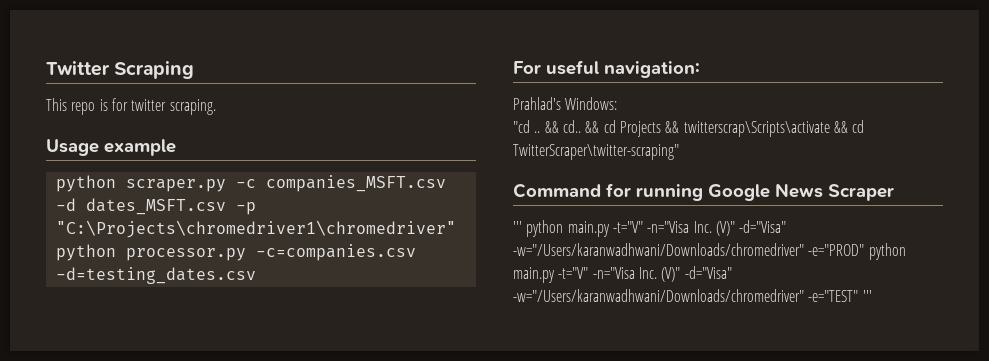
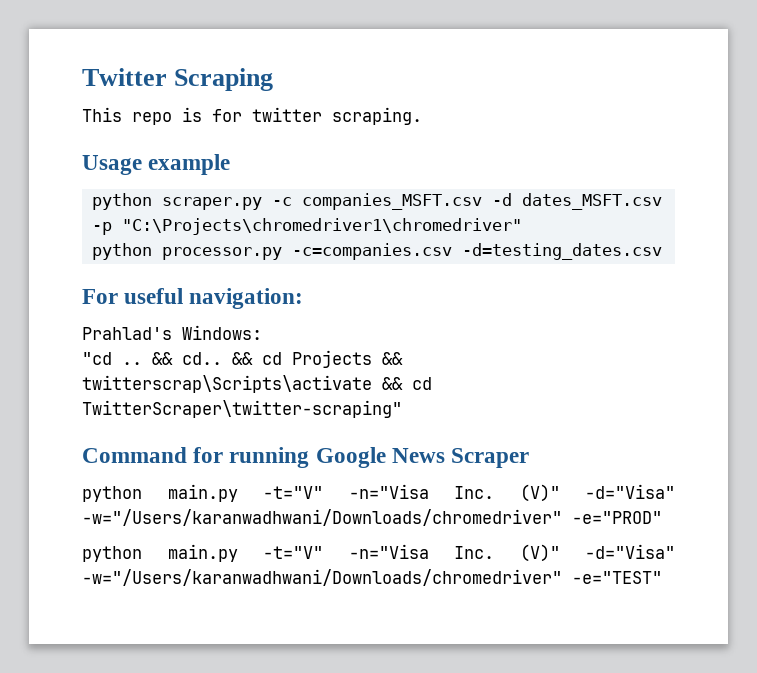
- ''' python main.py -t="V" -n="Visa Inc. (V)" -d="Visa" -w="/Users/karanwadhwani/Downloads/chromedriver" -e="PROD" python main.py -t="V" -n="Visa Inc. (V)" -d="Visa" -w="/Users/karanwadhwani/Downloads/chromedriver" -e="TEST" '''
+ python main.py -t="V" -n="Visa Inc. (V)" -d="Visa" -w="/Users/karanwadhwani/Downloads/chromedriver" -e="PROD"
+ python main.py -t="V" -n="Visa Inc. (V)" -d="Visa" -w="/Users/karanwadhwani/Downloads/chromedriver" -e="TEST"

